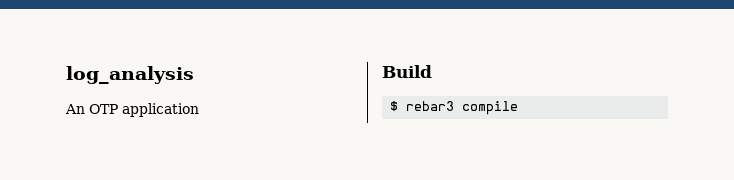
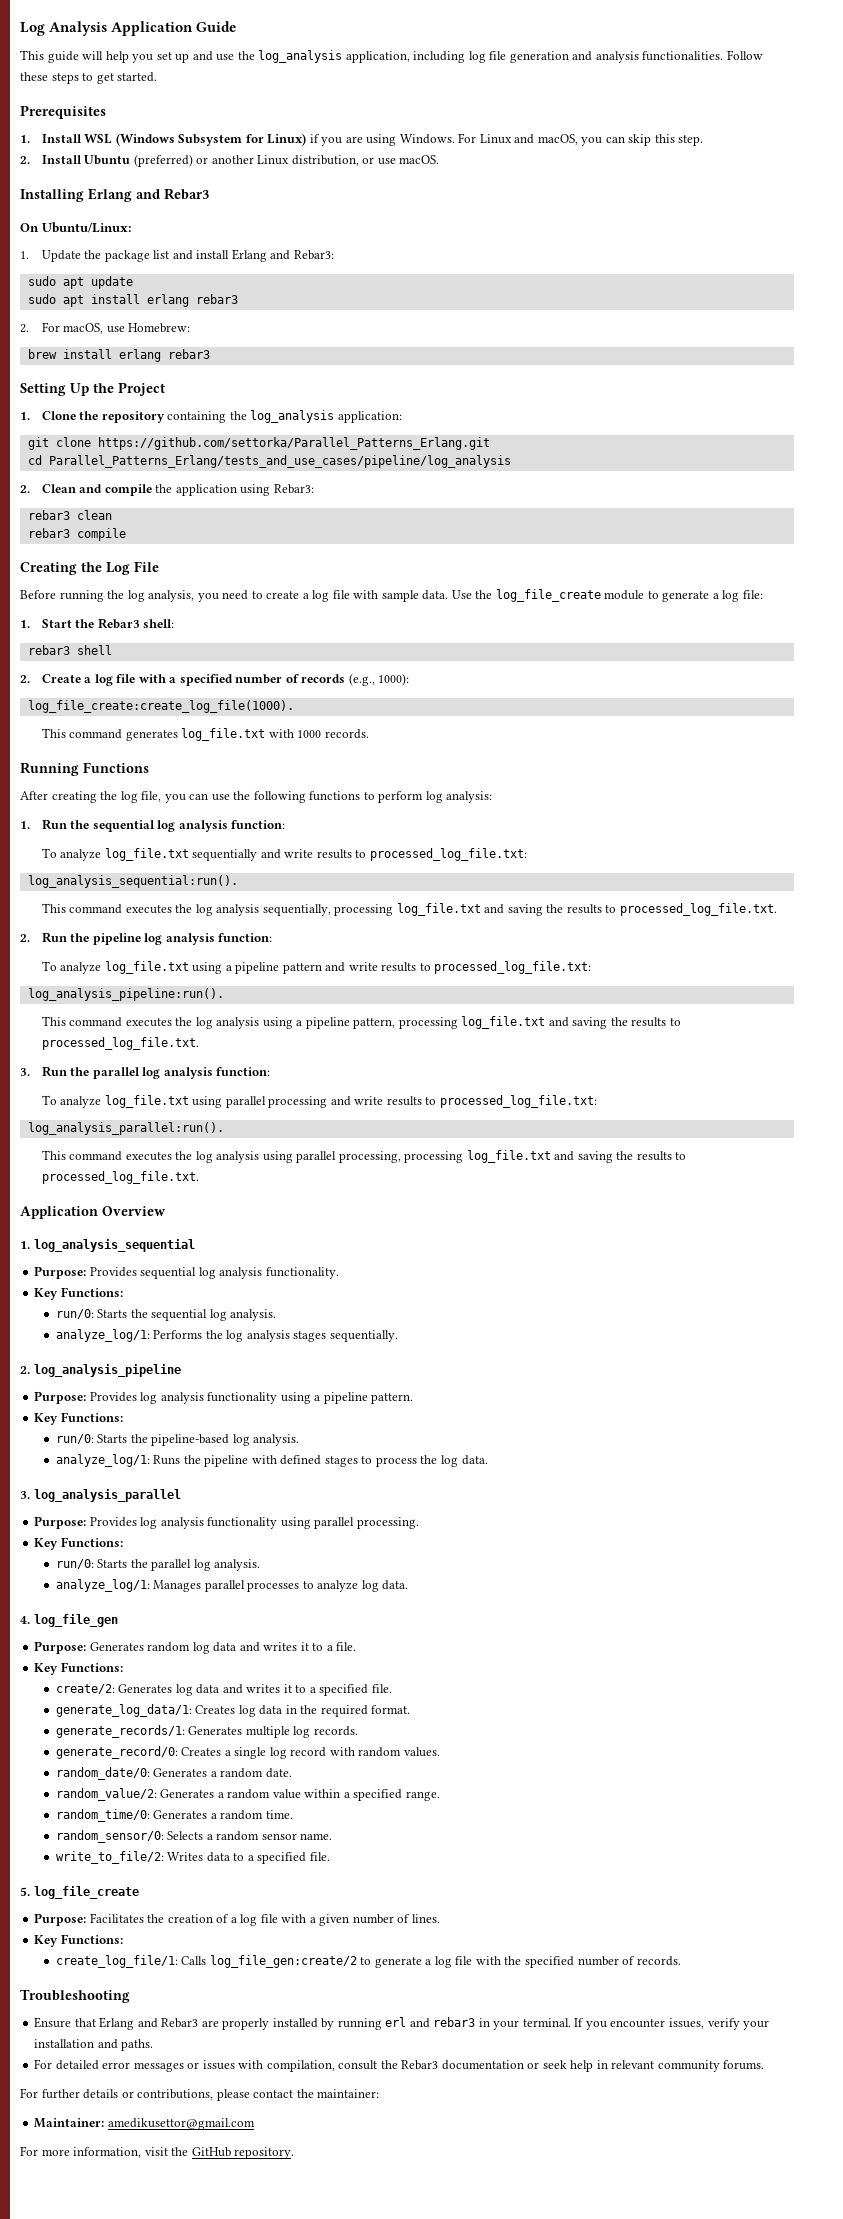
- log_analysis
- An OTP application
- Build
- $ rebar3 compile
+ Log Analysis Application Guide
+ This guide will help you set up and use the log_analysis application, including log file generation and analysis functionalities. Follow these steps to get started.
+ Prerequisites
+ 1. Install WSL (Windows Subsystem for Linux) if you are using Windows. For Linux and macOS, you can skip this step.
+ 2. Install Ubuntu (preferred) or another Linux distribution, or use macOS.
+ Installing Erlang and Rebar3
+ On Ubuntu/Linux:
+ 1. Update the package list and install Erlang and Rebar3:
+ sudo apt update
+ sudo apt install erlang rebar3
+ 2. For macOS, use Homebrew:
+ brew install erlang rebar3
+ Setting Up the Project
+ 1. Clone the repository containing the log_analysis application:
+ git clone https://github.com/settorka/Parallel_Patterns_Erlang.git
+ cd Parallel_Patterns_Erlang/tests_and_use_cases/pipeline/log_analysis
+ 2. Clean and compile the application using Rebar3:
+ rebar3 clean
+ rebar3 compile
+ Creating the Log File
+ Before running the log analysis, you need to create a log file with sample data. Use the log_file_create module to generate a log file:
+ 1. Start the Rebar3 shell:
+ rebar3 shell
+ 2. Create a log file with a specified number of records (e.g., 1000):
+ log_file_create:create_log_file(1000).
+ This command generates log_file.txt with 1000 records.
+ Running Functions
+ After creating the log file, you can use the following functions to perform log analysis:
+ 1. Run the sequential log analysis function:
+ To analyze log_file.txt sequentially and write results to processed_log_file.txt:
+ log_analysis_sequential:run().
+ This command executes the log analysis sequentially, processing log_file.txt and saving the results to processed_log_file.txt.
+ 2. Run the pipeline log analysis function:
+ To analyze log_file.txt using a pipeline pattern and write results to processed_log_file.txt:
+ log_analysis_pipeline:run().
+ This command executes the log analysis using a pipeline pattern, processing log_file.txt and saving the results to processed_log_file.txt.
+ 3. Run the parallel log analysis function:
+ To analyze log_file.txt using parallel processing and write results to processed_log_file.txt:
+ log_analysis_parallel:run().
+ This command executes the log analysis using parallel processing, processing log_file.txt and saving the results to processed_log_file.txt.
+ Application Overview
+ 1. log_analysis_sequential
+ Purpose: Provides sequential log analysis functionality.
+ Key Functions:
+ run/0: Starts the sequential log analysis.
+ analyze_log/1: Performs the log analysis stages sequentially.
+ 2. log_analysis_pipeline
+ Purpose: Provides log analysis functionality using a pipeline pattern.
+ Key Functions:
+ run/0: Starts the pipeline-based log analysis.
+ analyze_log/1: Runs the pipeline with defined stages to process the log data.
+ 3. log_analysis_parallel
+ Purpose: Provides log analysis functionality using parallel processing.
+ Key Functions:
+ run/0: Starts the parallel log analysis.
+ analyze_log/1: Manages parallel processes to analyze log data.
+ 4. log_file_gen
+ Purpose: Generates random log data and writes it to a file.
+ Key Functions:
+ create/2: Generates log data and writes it to a specified file.
+ generate_log_data/1: Creates log data in the required format.
+ generate_records/1: Generates multiple log records.
+ generate_record/0: Creates a single log record with random values.
+ random_date/0: Generates a random date.
+ random_value/2: Generates a random value within a specified range.
+ random_time/0: Generates a random time.
+ random_sensor/0: Selects a random sensor name.
+ write_to_file/2: Writes data to a specified file.
+ 5. log_file_create
+ Purpose: Facilitates the creation of a log file with a given number of lines.
+ Key Functions:
+ create_log_file/1: Calls log_file_gen:create/2 to generate a log file with the specified number of records.
+ Troubleshooting
+ Ensure that Erlang and Rebar3 are properly installed by running erl and rebar3 in your terminal. If you encounter issues, verify your installation and paths.
+ For detailed error messages or issues with compilation, consult the Rebar3 documentation or seek help in relevant community forums.
+ For further details or contributions, please contact the maintainer:
+ Maintainer: amedikusettor@gmail.com
+ For more information, visit the GitHub repository.

